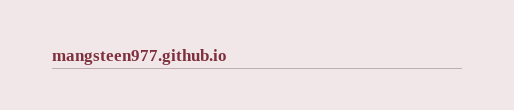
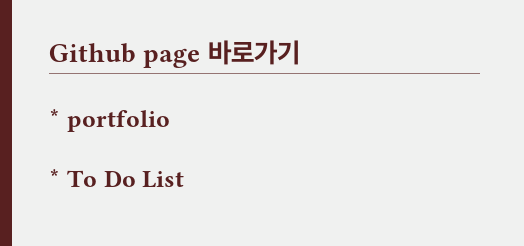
- mangsteen977.github.io
+ Github page 바로가기
+ * portfolio
+ * To Do List

